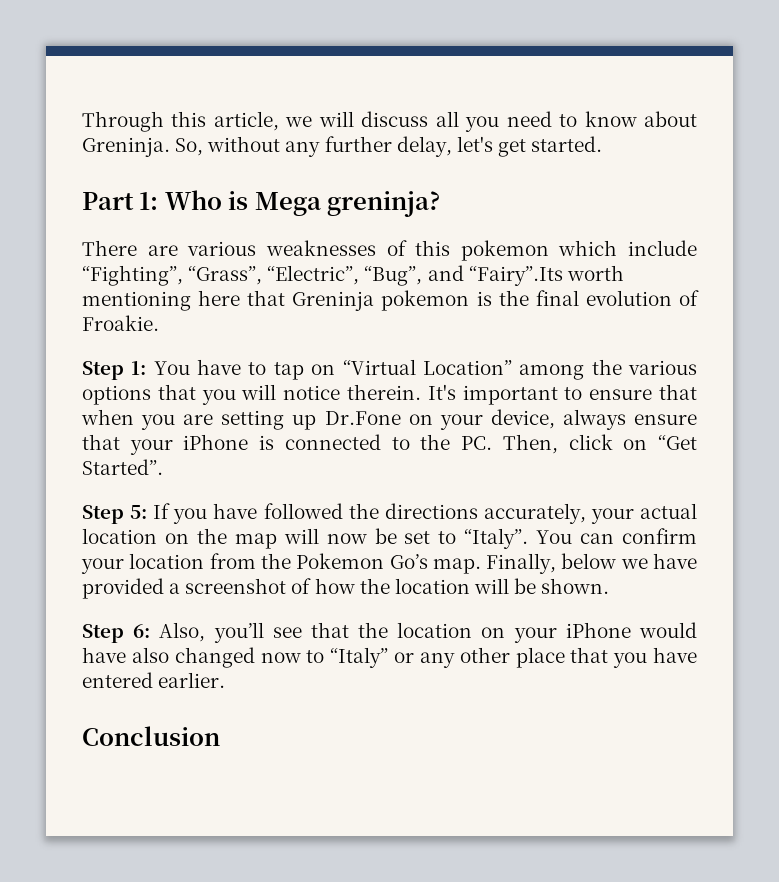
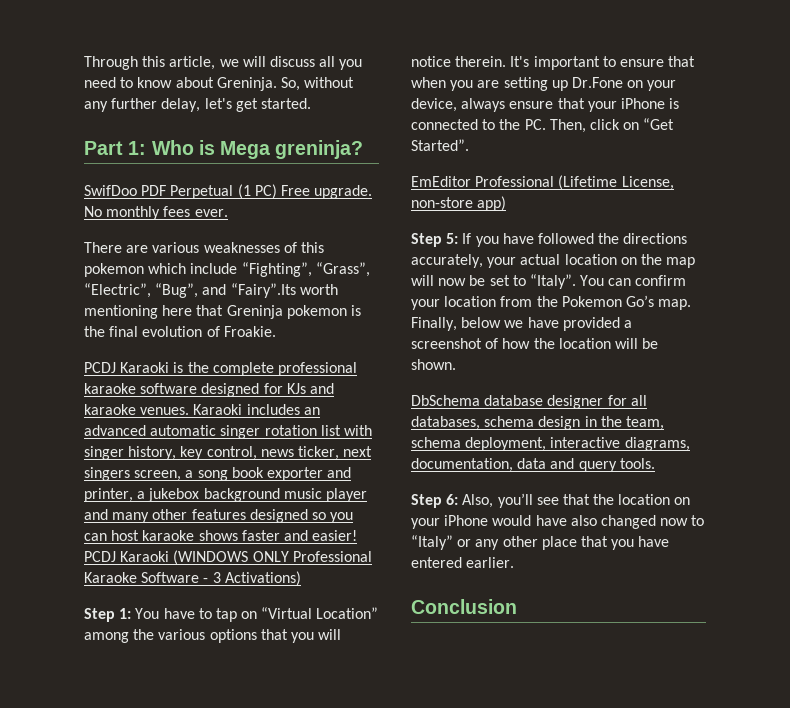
+ SwifDoo PDF Perpetual (1 PC) Free upgrade. No monthly fees ever.
+ PCDJ Karaoki is the complete professional karaoke software designed for KJs and karaoke venues. Karaoki includes an advanced automatic singer rotation list with singer history, key control, news ticker, next singers screen, a song book exporter and printer, a jukebox background music player and many other features designed so you can host karaoke shows faster and easier! PCDJ Karaoki (WINDOWS ONLY Professional Karaoke Software - 3 Activations)
+ EmEditor Professional (Lifetime License, non-store app)
+ DbSchema database designer for all databases, schema design in the team, schema deployment, interactive diagrams, documentation, data and query tools.

